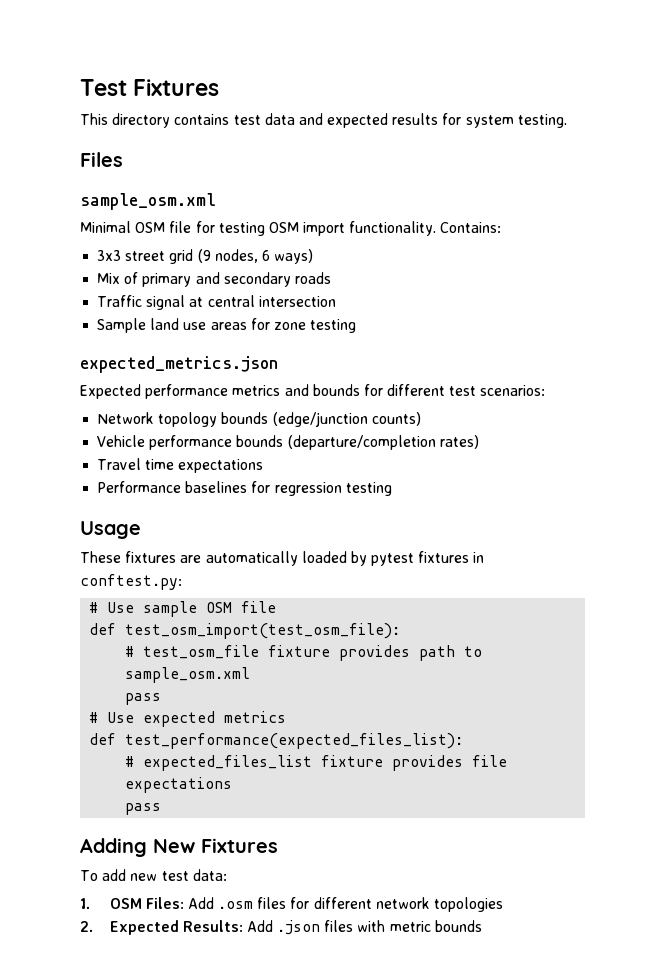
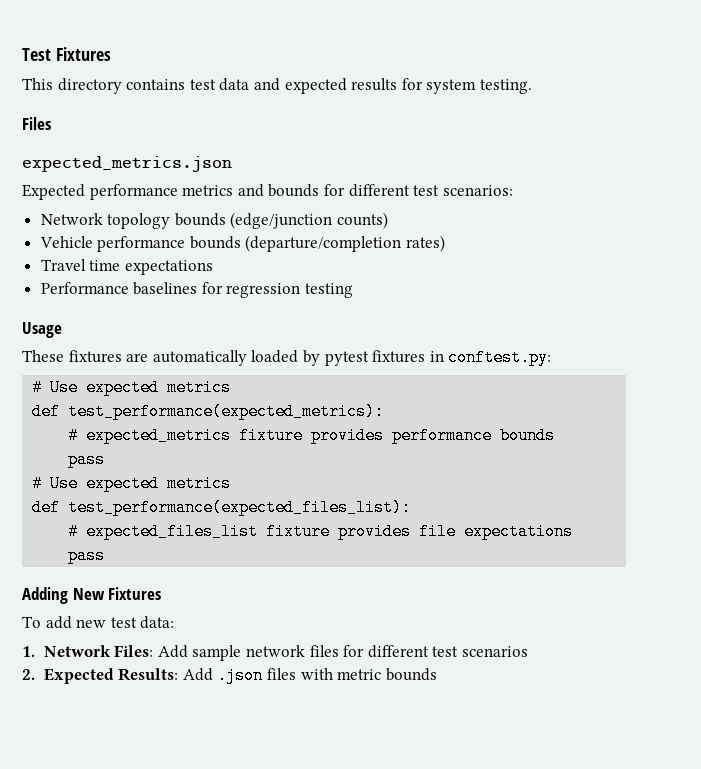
  Files
- sample_osm.xml
- Minimal OSM file for testing OSM import functionality. Contains:
- 3x3 street grid (9 nodes, 6 ways)
- Mix of primary and secondary roads
- Traffic signal at central intersection
- Sample land use areas for zone testing
  These fixtures are automatically loaded by pytest fixtures in conftest.py:
- # Use sample OSM file
- def test_osm_import(test_osm_file):
- # test_osm_file fixture provides path to sample_osm.xml
+ # Use expected metrics
+ def test_performance(expected_metrics):
+ # expected_metrics fixture provides performance bounds
- 1. OSM Files: Add .osm files for different network topologies
+ 1. Network Files: Add sample network files for different test scenarios

